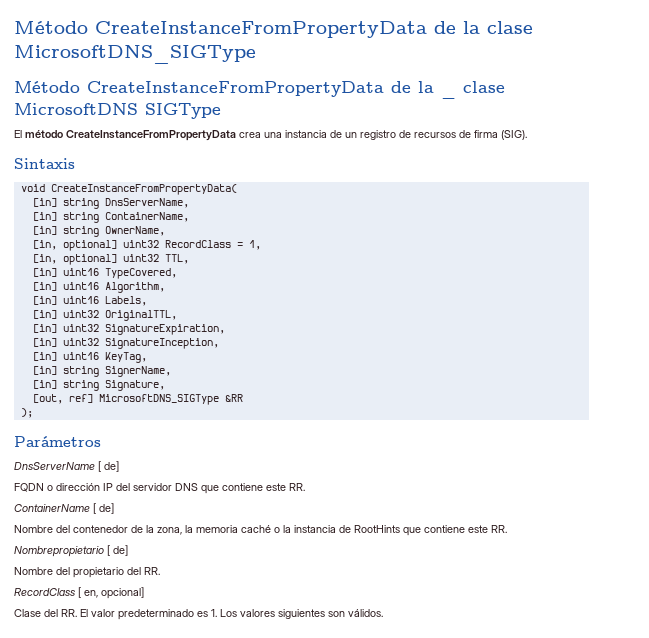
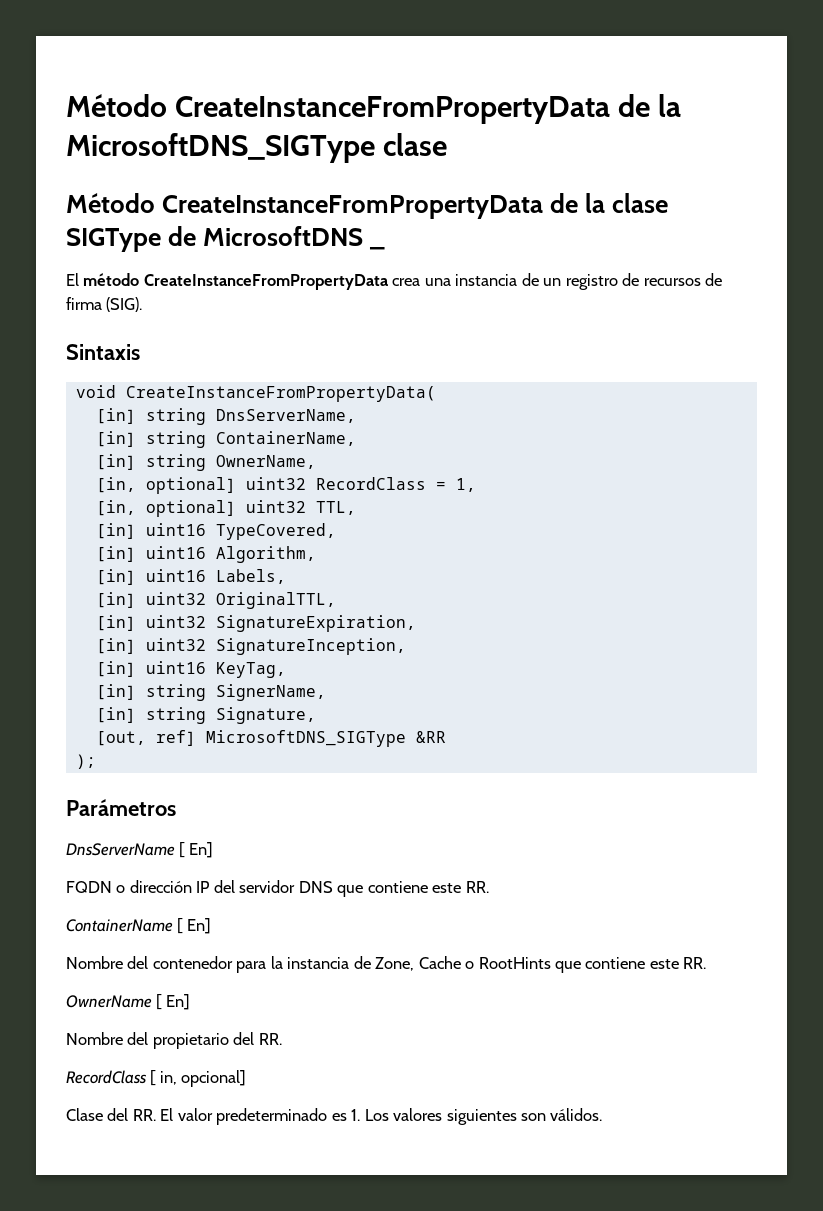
- Método CreateInstanceFromPropertyData de la clase MicrosoftDNS_SIGType
- Método CreateInstanceFromPropertyData de la _ clase MicrosoftDNS SIGType
+ Método CreateInstanceFromPropertyData de la MicrosoftDNS_SIGType clase
+ Método CreateInstanceFromPropertyData de la clase SIGType de MicrosoftDNS _
- DnsServerName [ de]
+ DnsServerName [ En]
- ContainerName [ de]
+ ContainerName [ En]
- Nombre del contenedor de la zona, la memoria caché o la instancia de RootHints que contiene este RR.
+ Nombre del contenedor para la instancia de Zone, Cache o RootHints que contiene este RR.
- Nombrepropietario [ de]
+ OwnerName [ En]
- RecordClass [ en, opcional]
+ RecordClass [ in, opcional]

